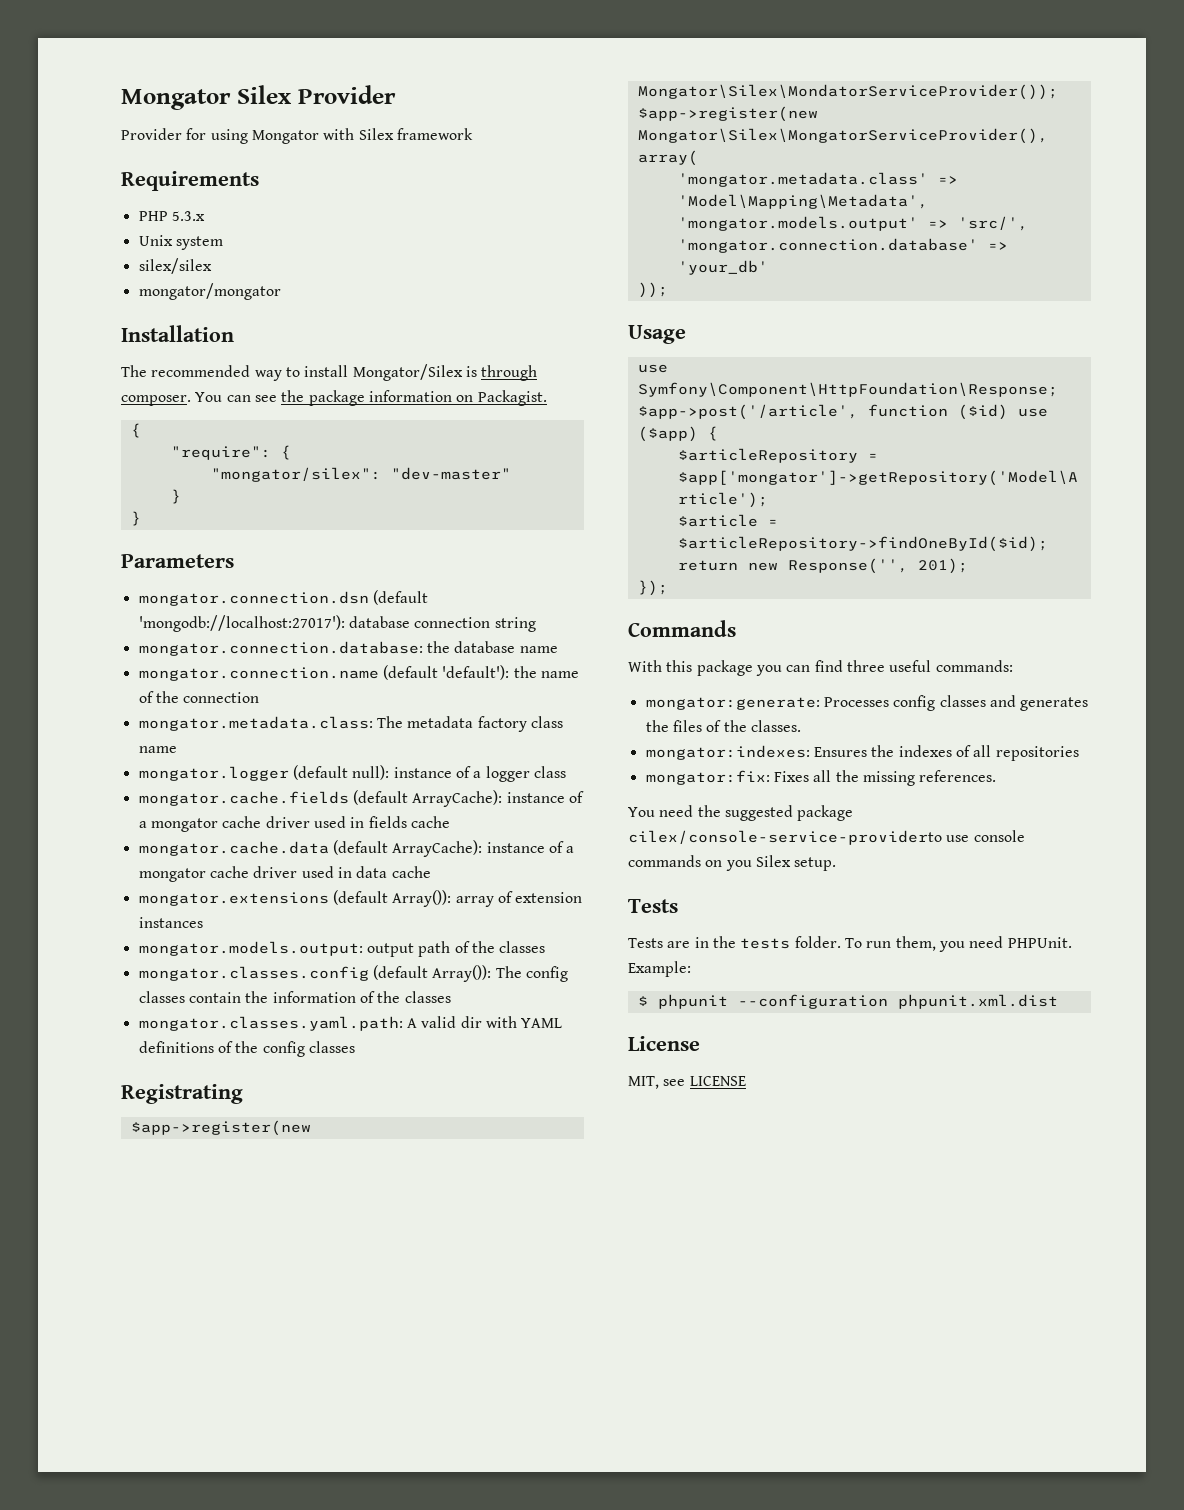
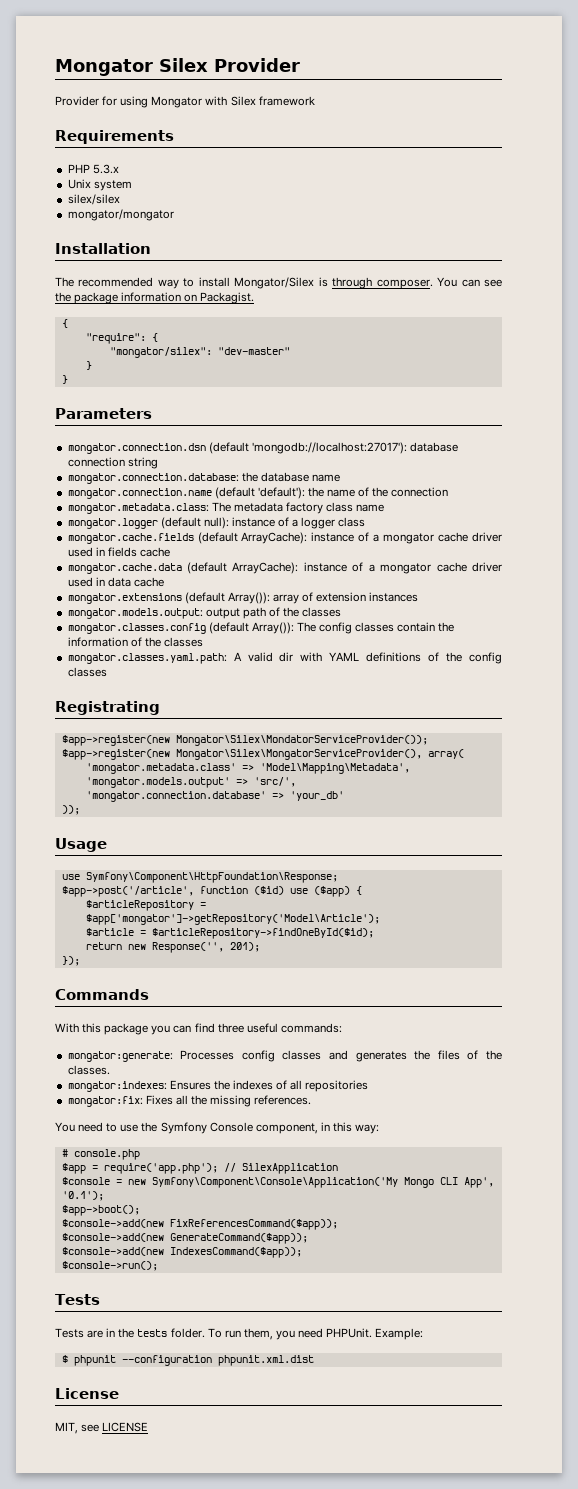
- You need the suggested package cilex/console-service-providerto use console commands on you Silex setup.
+ You need to use the Symfony Console component, in this way:
+ # console.php
+ $app = require('app.php'); // SilexApplication
+ $console = new Symfony\Component\Console\Application('My Mongo CLI App', '0.1');
+ $app->boot();
+ $console->add(new FixReferencesCommand($app));
+ $console->add(new GenerateCommand($app));
+ $console->add(new IndexesCommand($app));
+ $console->run();

